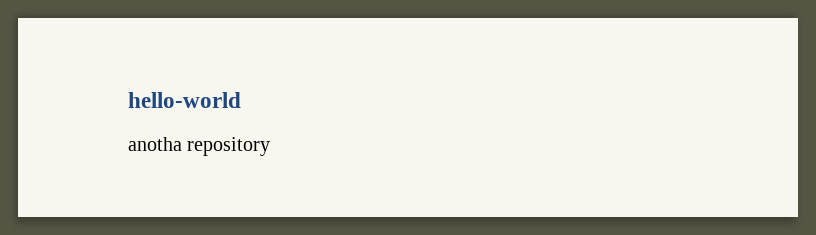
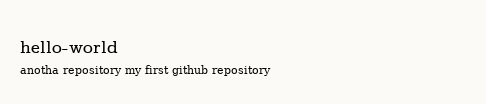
- anotha repository
+ anotha repository my first github repository

